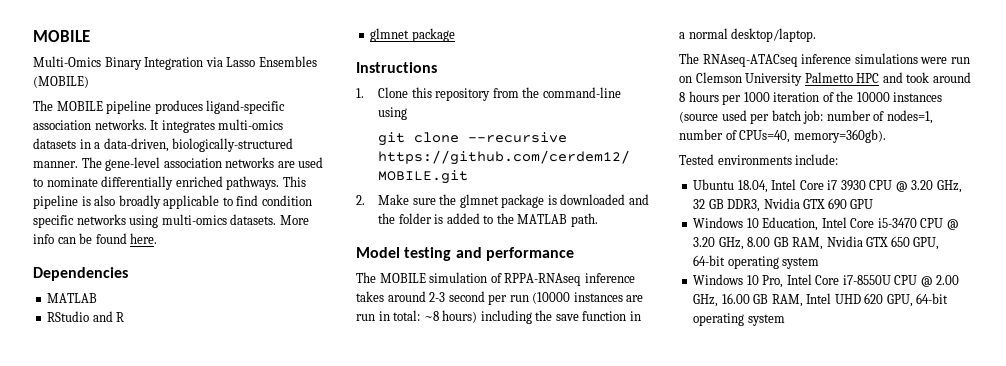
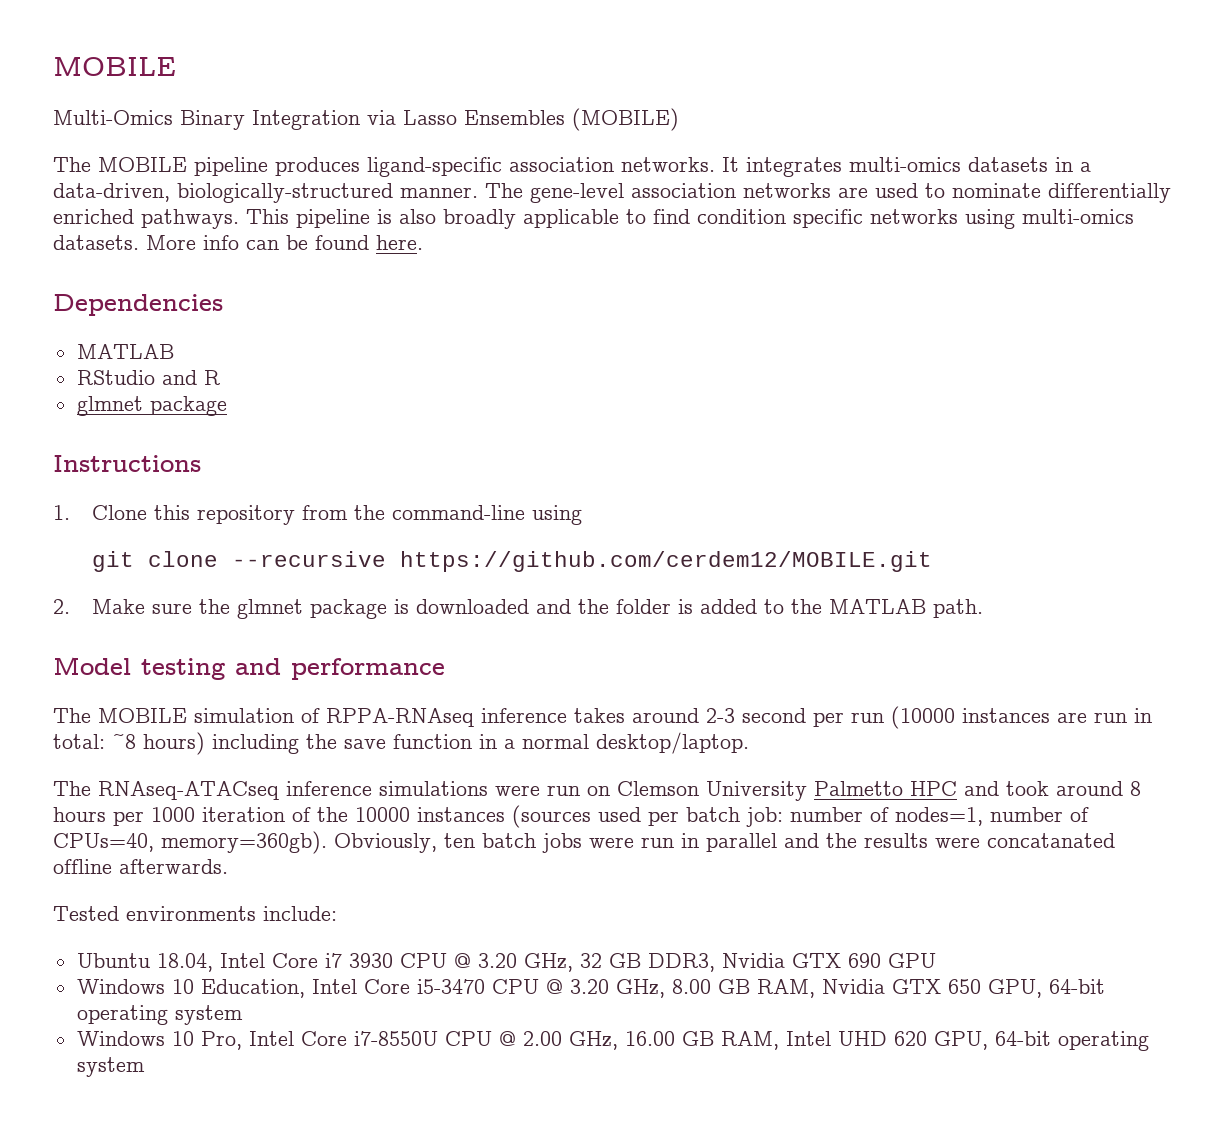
- The RNAseq-ATACseq inference simulations were run on Clemson University Palmetto HPC and took around 8 hours per 1000 iteration of the 10000 instances (source used per batch job: number of nodes=1, number of CPUs=40, memory=360gb).
+ The RNAseq-ATACseq inference simulations were run on Clemson University Palmetto HPC and took around 8 hours per 1000 iteration of the 10000 instances (sources used per batch job: number of nodes=1, number of CPUs=40, memory=360gb). Obviously, ten batch jobs were run in parallel and the results were concatanated offline afterwards.

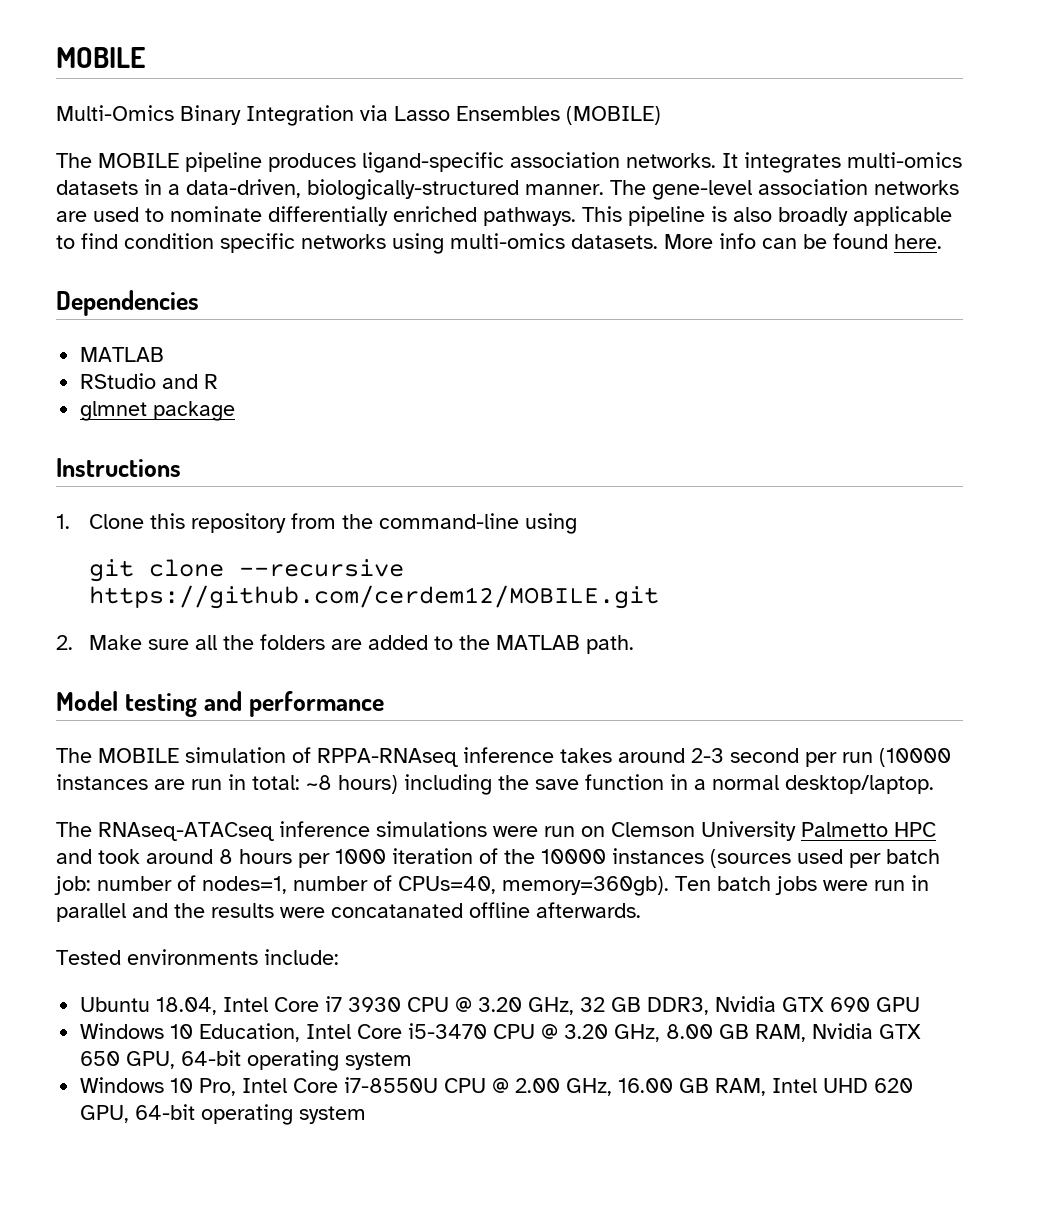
- 2. Make sure the glmnet package is downloaded and the folder is added to the MATLAB path.
+ 2. Make sure all the folders are added to the MATLAB path.
- Obviously, ten batch jobs were run in parallel and the results were concatanated offline afterwards.
+ Ten batch jobs were run in parallel and the results were concatanated offline afterwards.

